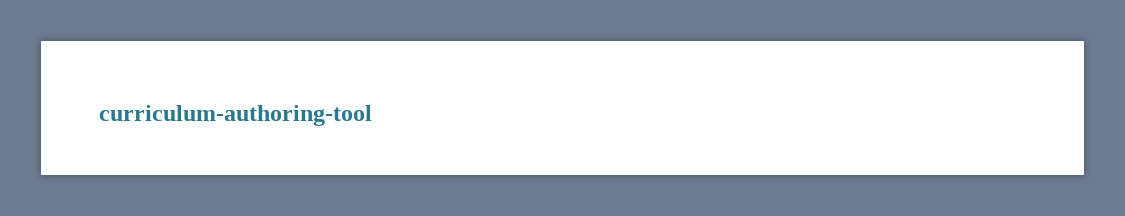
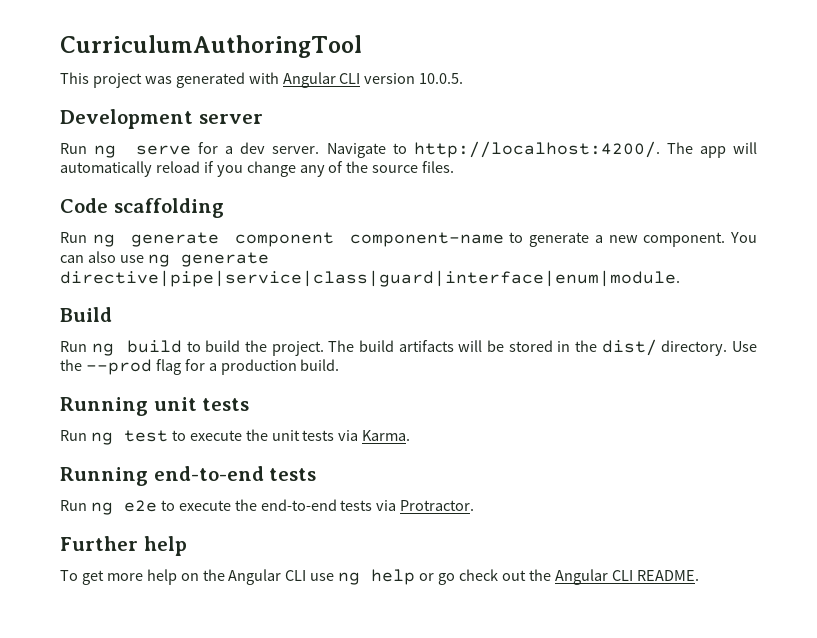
- curriculum-authoring-tool
+ CurriculumAuthoringTool
+ This project was generated with Angular CLI version 10.0.5.
+ Development server
+ Run ng serve for a dev server. Navigate to http://localhost:4200/. The app will automatically reload if you change any of the source files.
+ Code scaffolding
+ Run ng generate component component-name to generate a new component. You can also use ng generate directive|pipe|service|class|guard|interface|enum|module.
+ Build
+ Run ng build to build the project. The build artifacts will be stored in the dist/ directory. Use the --prod flag for a production build.
+ Running unit tests
+ Run ng test to execute the unit tests via Karma.
+ Running end-to-end tests
+ Run ng e2e to execute the end-to-end tests via Protractor.
+ Further help
+ To get more help on the Angular CLI use ng help or go check out the Angular CLI README.

